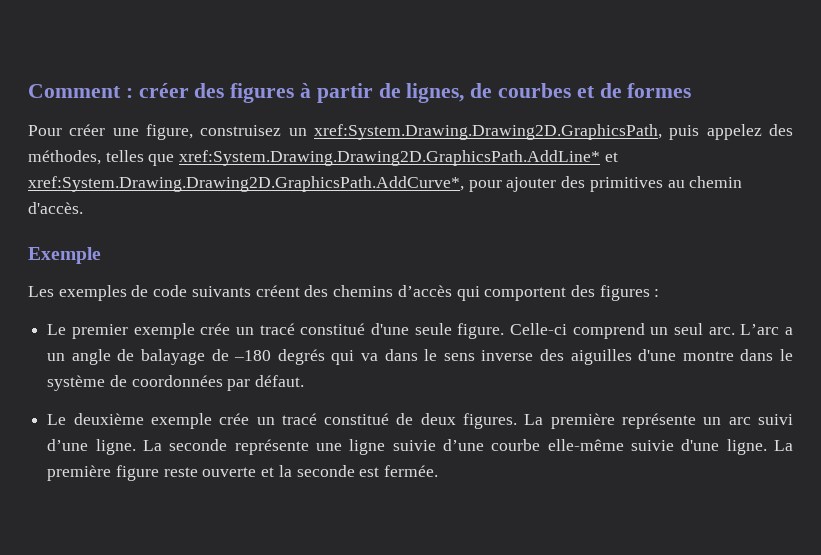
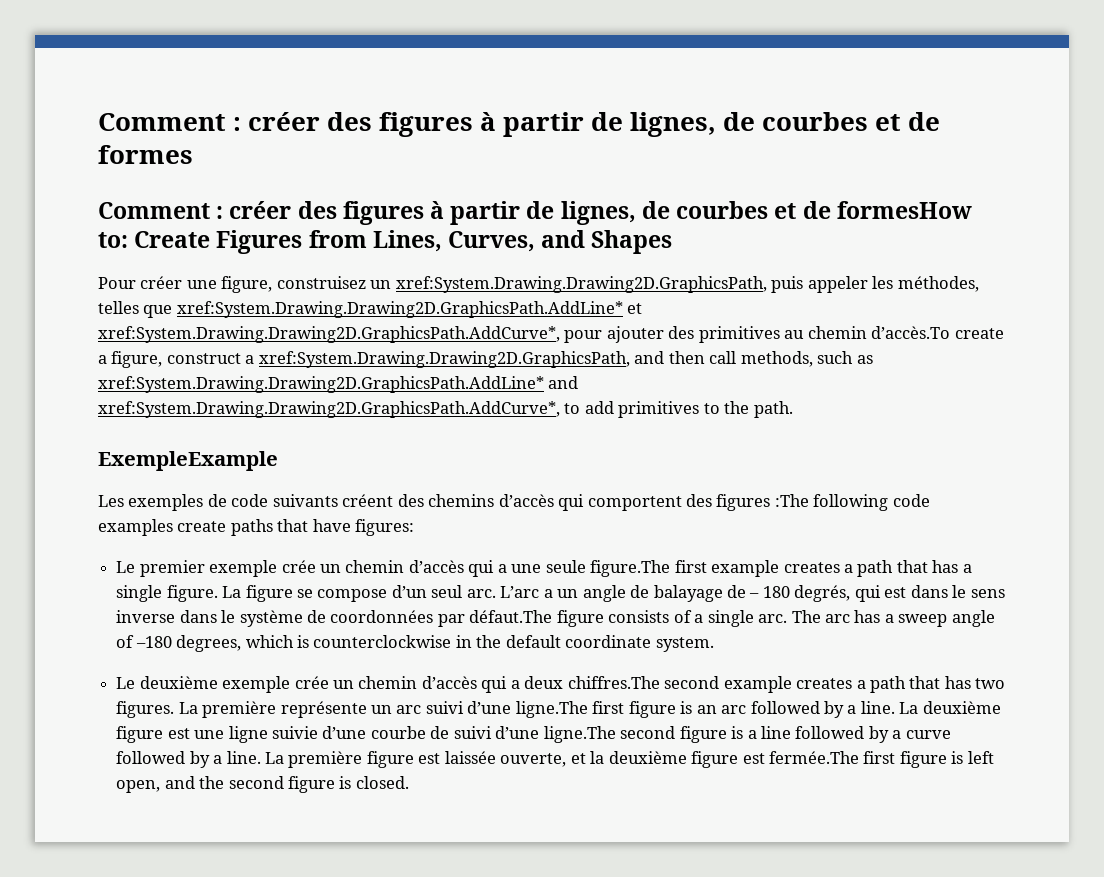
+ Comment : créer des figures à partir de lignes, de courbes et de formesHow to: Create Figures from Lines, Curves, and Shapes
- Pour créer une figure, construisez un xref:System.Drawing.Drawing2D.GraphicsPath, puis appelez des méthodes, telles que xref:System.Drawing.Drawing2D.GraphicsPath.AddLine* et xref:System.Drawing.Drawing2D.GraphicsPath.AddCurve*, pour ajouter des primitives au chemin d'accès.
- Exemple
+ Pour créer une figure, construisez un xref:System.Drawing.Drawing2D.GraphicsPath, puis appeler les méthodes, telles que xref:System.Drawing.Drawing2D.GraphicsPath.AddLine* et xref:System.Drawing.Drawing2D.GraphicsPath.AddCurve*, pour ajouter des primitives au chemin d’accès.To create a figure, construct a xref:System.Drawing.Drawing2D.GraphicsPath, and then call methods, such as xref:System.Drawing.Drawing2D.GraphicsPath.AddLine* and xref:System.Drawing.Drawing2D.GraphicsPath.AddCurve*, to add primitives to the path.
+ ExempleExample
- Les exemples de code suivants créent des chemins d’accès qui comportent des figures :
+ Les exemples de code suivants créent des chemins d’accès qui comportent des figures :The following code examples create paths that have figures:
- Le premier exemple crée un tracé constitué d'une seule figure. Celle-ci comprend un seul arc.
+ Le premier exemple crée un chemin d’accès qui a une seule figure.The first example creates a path that has a single figure. La figure se compose d’un seul arc.
- L’arc a un angle de balayage de –180 degrés qui va dans le sens inverse des aiguilles d'une montre dans le système de coordonnées par défaut.
+ L’arc a un angle de balayage de – 180 degrés, qui est dans le sens inverse dans le système de coordonnées par défaut.The figure consists of a single arc. The arc has a sweep angle of –180 degrees, which is counterclockwise in the default coordinate system.
- Le deuxième exemple crée un tracé constitué de deux figures.
+ Le deuxième exemple crée un chemin d’accès qui a deux chiffres.The second example creates a path that has two figures.
- La première représente un arc suivi d’une ligne. La seconde représente une ligne suivie d’une courbe elle‑même suivie d'une ligne. La première figure reste ouverte et la seconde est fermée.
+ La première représente un arc suivi d’une ligne.The first figure is an arc followed by a line. La deuxième figure est une ligne suivie d’une courbe de suivi d’une ligne.The second figure is a line followed by a curve followed by a line. La première figure est laissée ouverte, et la deuxième figure est fermée.The first figure is left open, and the second figure is closed.

